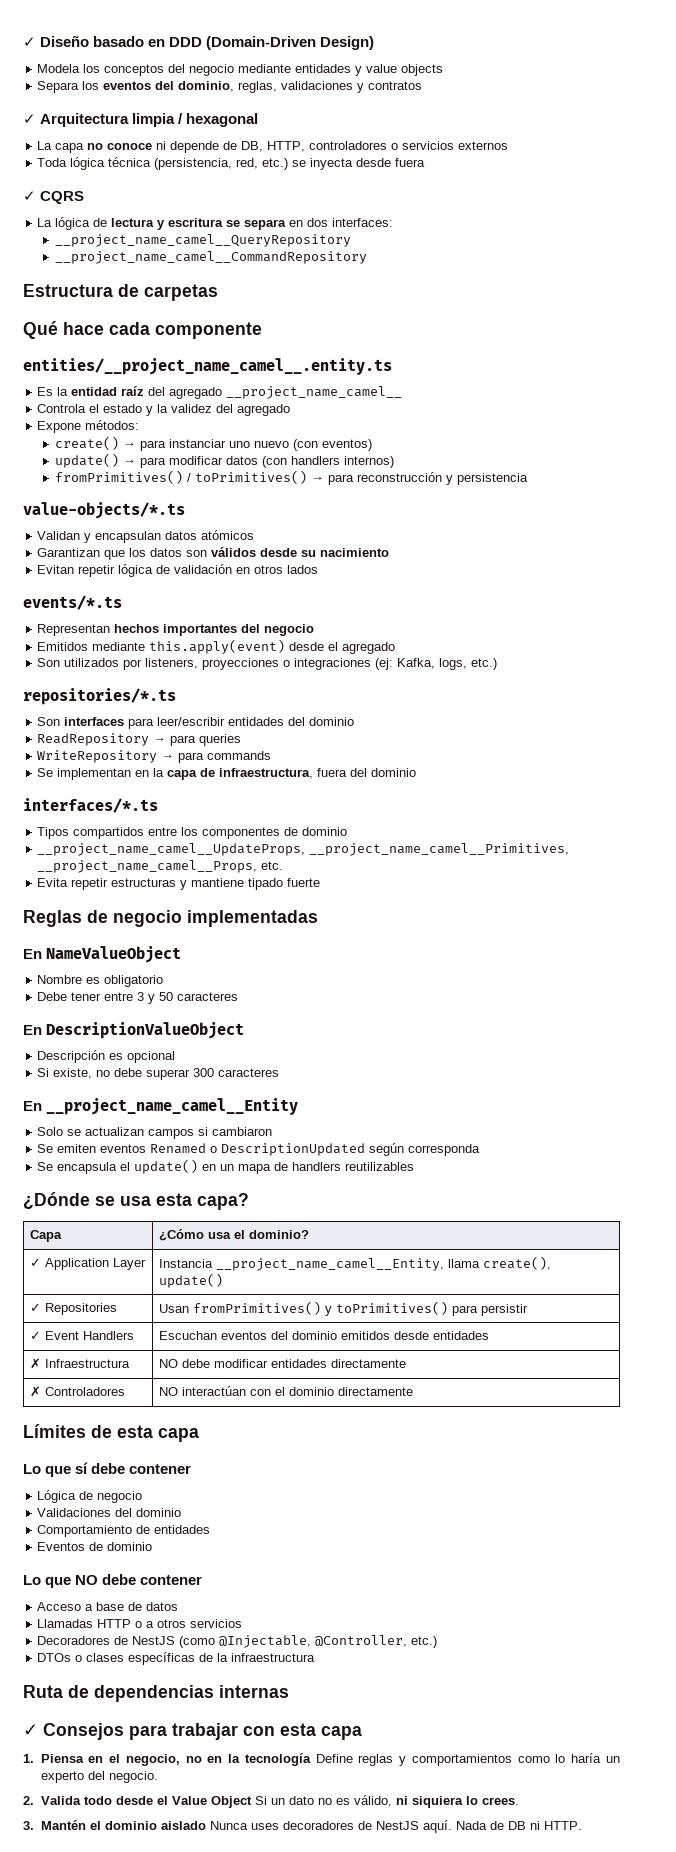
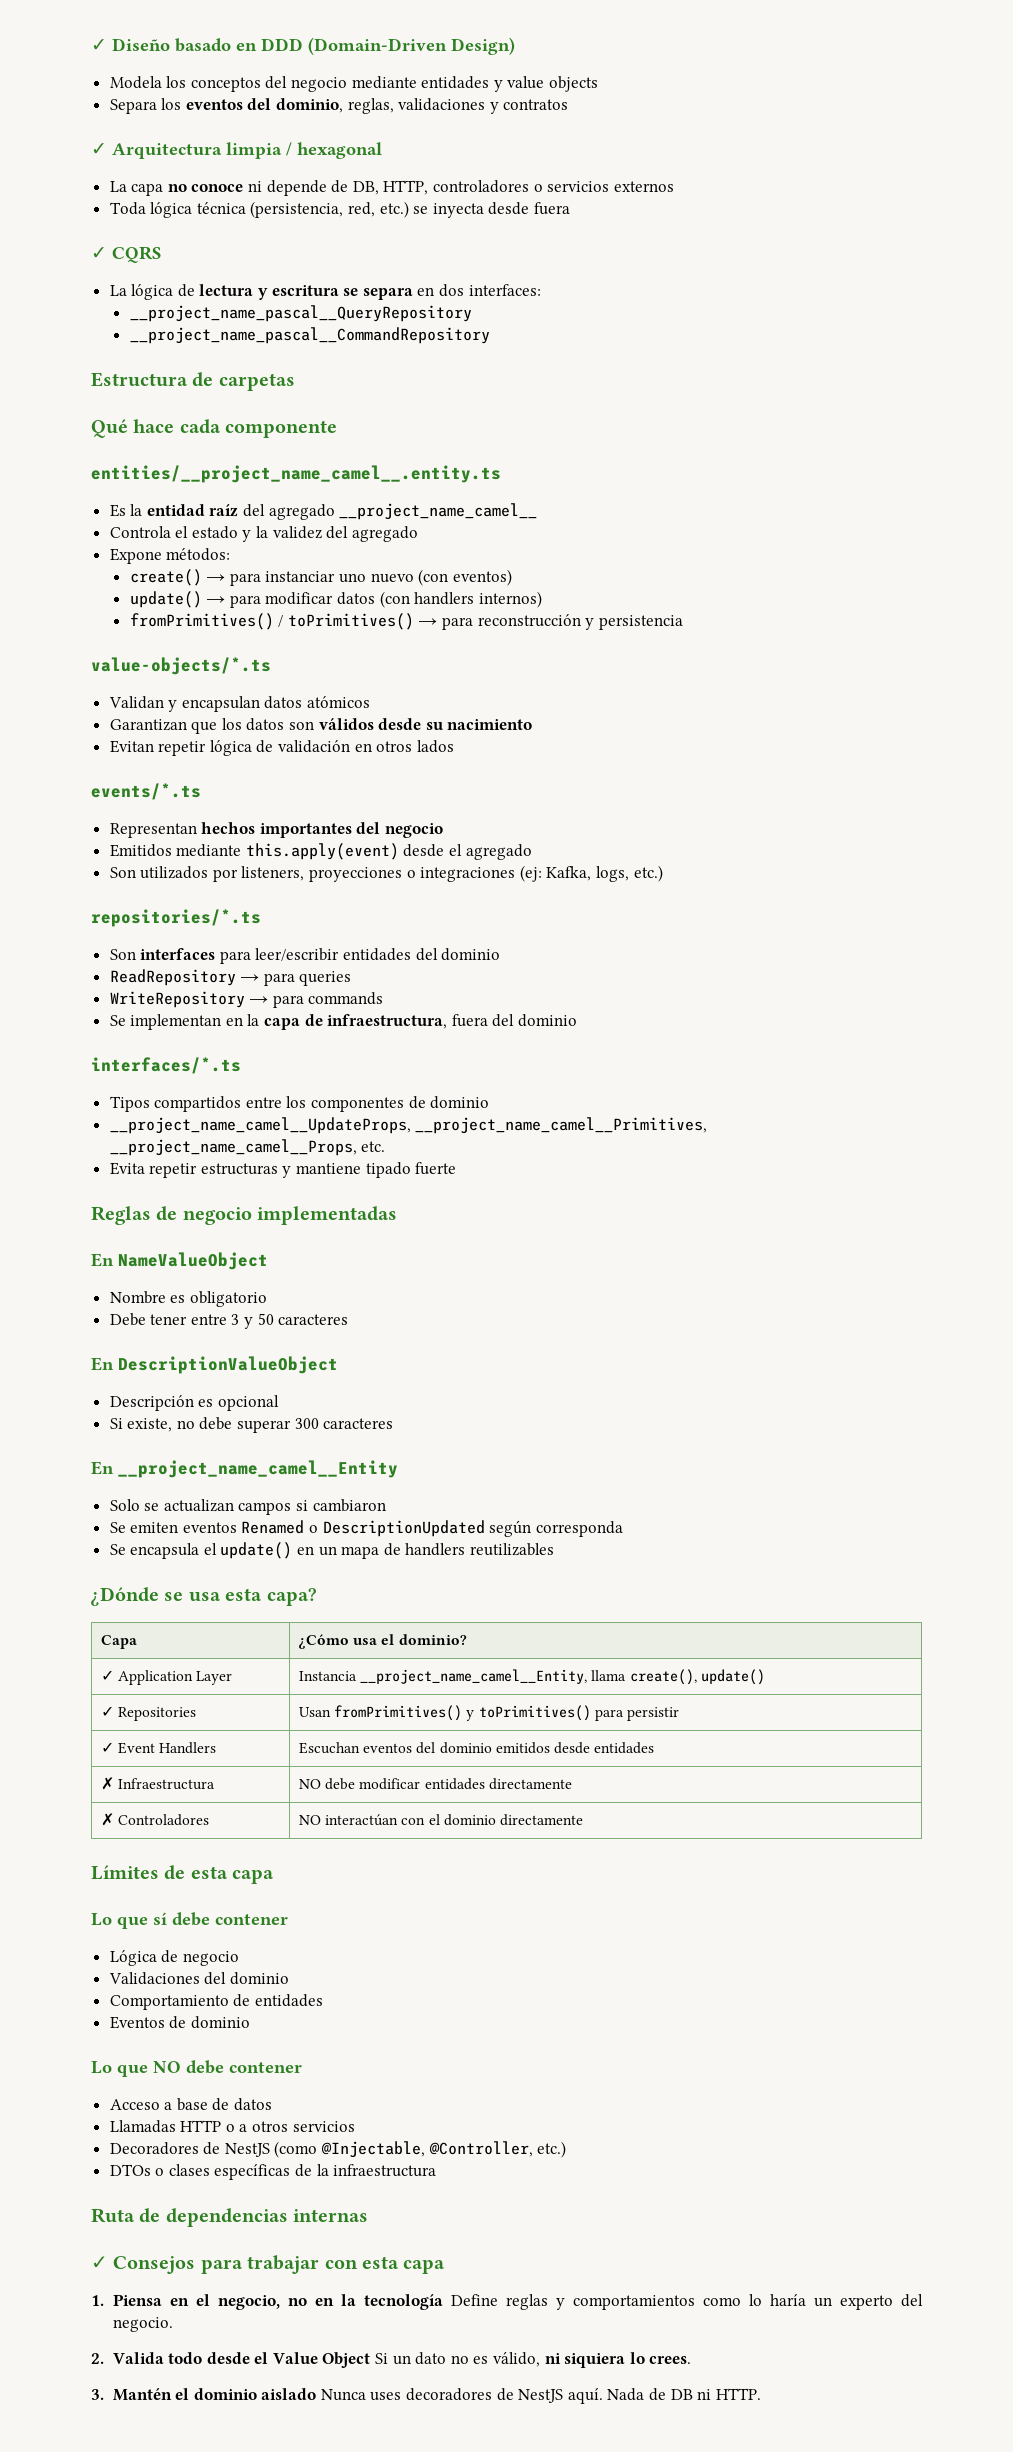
- __project_name_camel__QueryRepository
- __project_name_camel__CommandRepository
+ __project_name_pascal__QueryRepository
+ __project_name_pascal__CommandRepository

